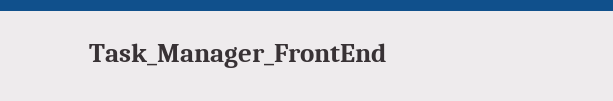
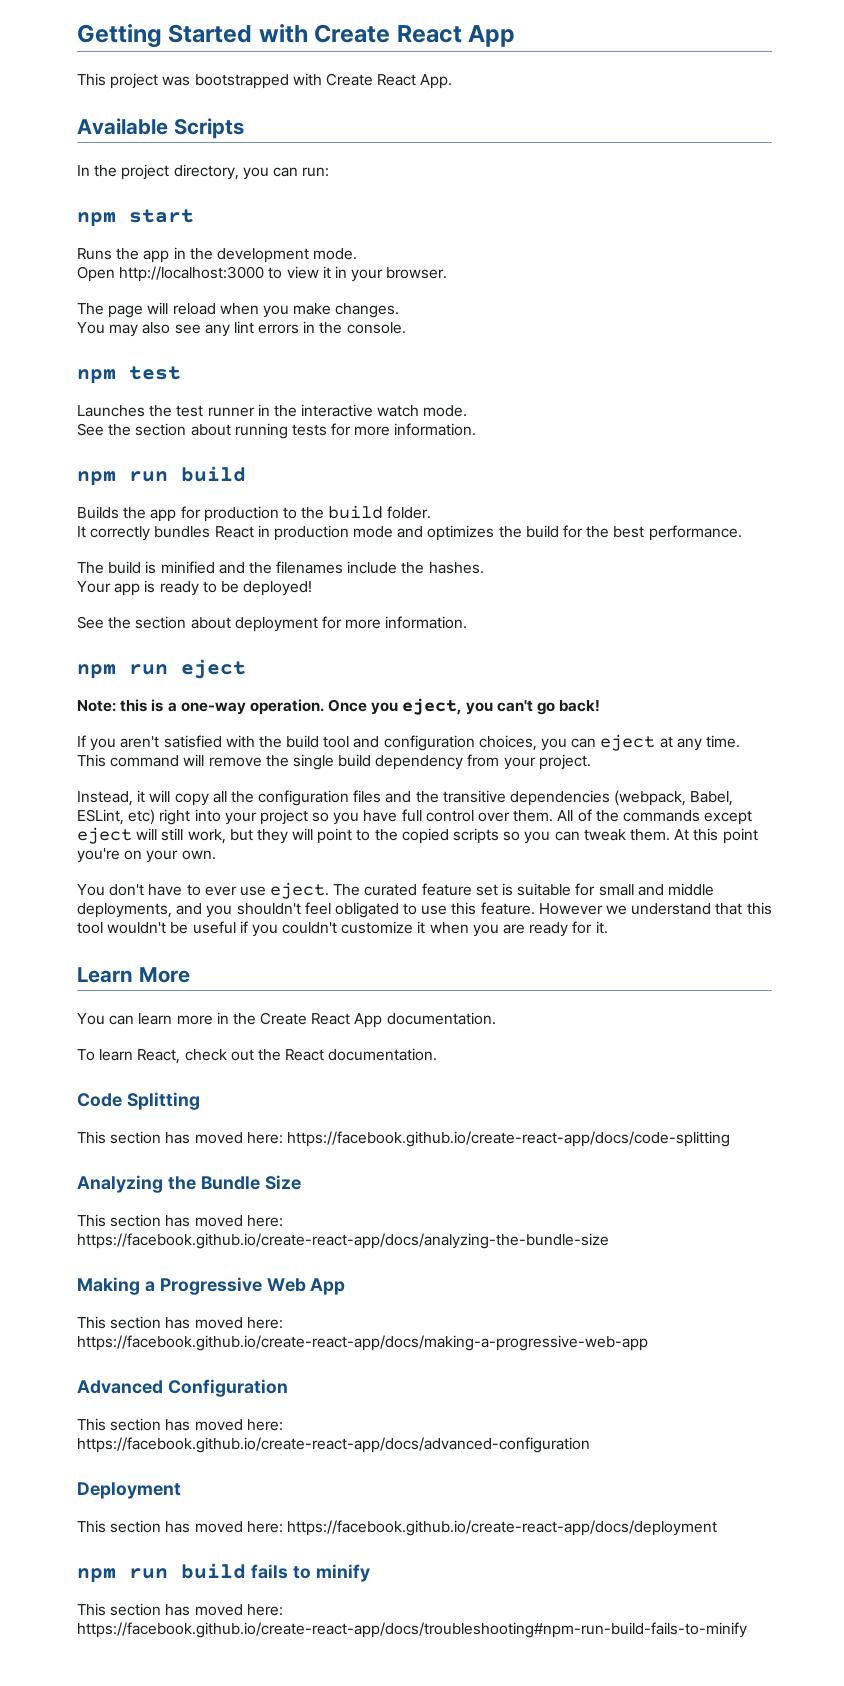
- Task_Manager_FrontEnd
+ Getting Started with Create React App
+ This project was bootstrapped with Create React App.
+ Available Scripts
+ In the project directory, you can run:
+ npm start
+ Runs the app in the development mode.
+ Open http://localhost:3000 to view it in your browser.
+ The page will reload when you make changes.
+ You may also see any lint errors in the console.
+ npm test
+ Launches the test runner in the interactive watch mode.
+ See the section about running tests for more information.
+ npm run build
+ Builds the app for production to the build folder.
+ It correctly bundles React in production mode and optimizes the build for the best performance.
+ The build is minified and the filenames include the hashes.
+ Your app is ready to be deployed!
+ See the section about deployment for more information.
+ npm run eject
+ Note: this is a one-way operation. Once you eject, you can't go back!
+ If you aren't satisfied with the build tool and configuration choices, you can eject at any time. This command will remove the single build dependency from your project.
+ Instead, it will copy all the configuration files and the transitive dependencies (webpack, Babel, ESLint, etc) right into your project so you have full control over them. All of the commands except eject will still work, but they will point to the copied scripts so you can tweak them. At this point you're on your own.
+ You don't have to ever use eject. The curated feature set is suitable for small and middle deployments, and you shouldn't feel obligated to use this feature. However we understand that this tool wouldn't be useful if you couldn't customize it when you are ready for it.
+ Learn More
+ You can learn more in the Create React App documentation.
+ To learn React, check out the React documentation.
+ Code Splitting
+ This section has moved here: https://facebook.github.io/create-react-app/docs/code-splitting
+ Analyzing the Bundle Size
+ This section has moved here: https://facebook.github.io/create-react-app/docs/analyzing-the-bundle-size
+ Making a Progressive Web App
+ This section has moved here: https://facebook.github.io/create-react-app/docs/making-a-progressive-web-app
+ Advanced Configuration
+ This section has moved here: https://facebook.github.io/create-react-app/docs/advanced-configuration
+ Deployment
+ This section has moved here: https://facebook.github.io/create-react-app/docs/deployment
+ npm run build fails to minify
+ This section has moved here: https://facebook.github.io/create-react-app/docs/troubleshooting#npm-run-build-fails-to-minify

